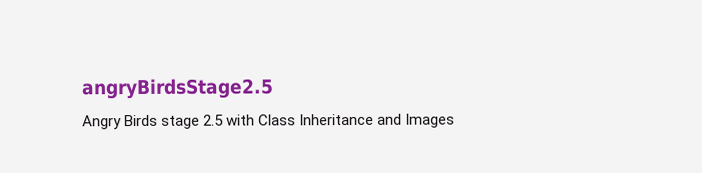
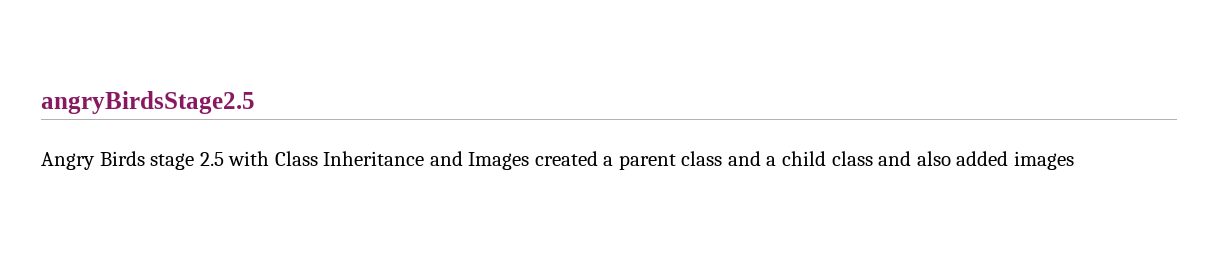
- Angry Birds stage 2.5 with Class Inheritance and Images
+ Angry Birds stage 2.5 with Class Inheritance and Images created a parent class and a child class and also added images

